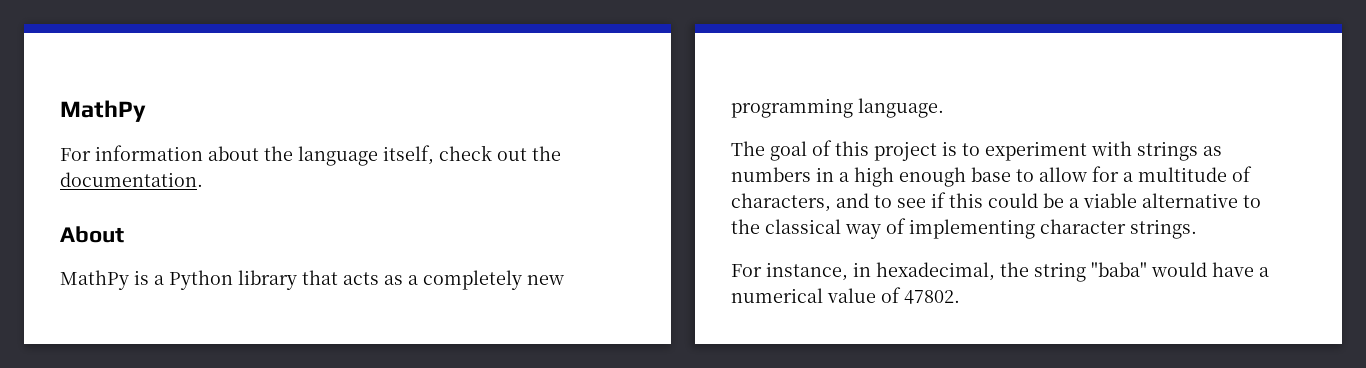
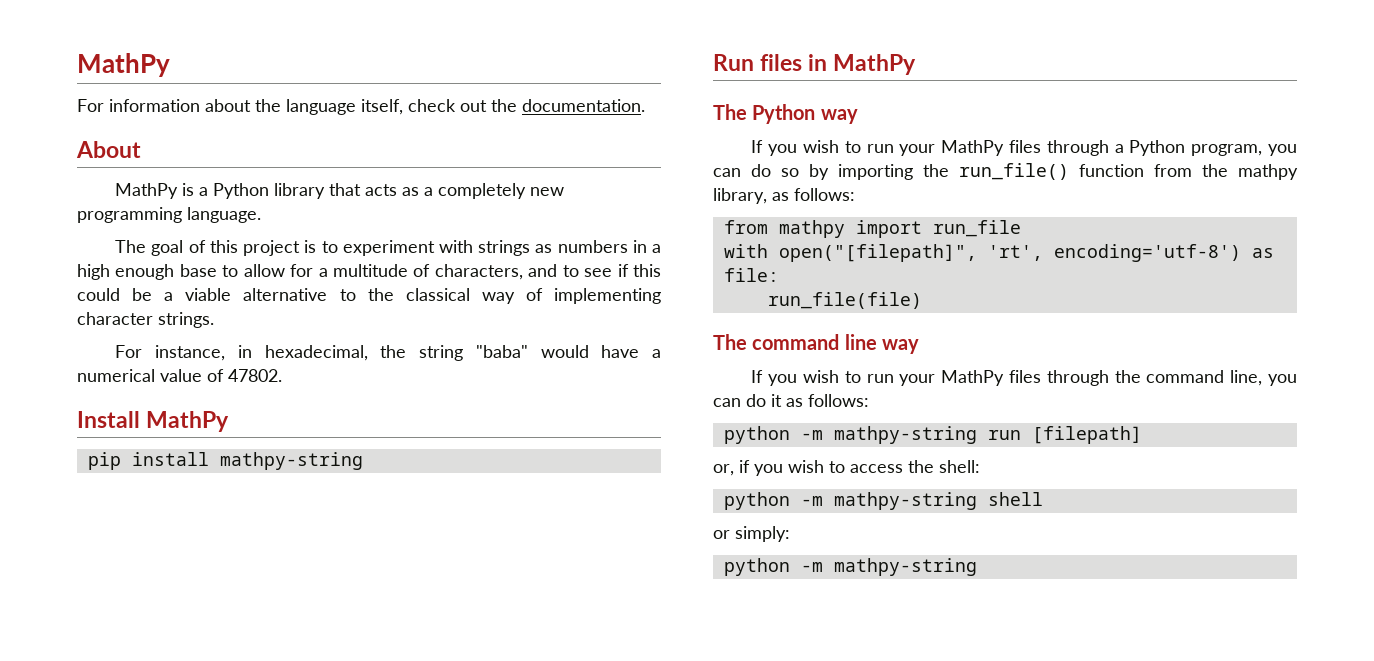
+ Install MathPy
+ pip install mathpy-string
+ Run files in MathPy
+ The Python way
+ If you wish to run your MathPy files through a Python program, you can do so by importing the run_file() function from the mathpy library, as follows:
+ from mathpy import run_file
+ with open("[filepath]", 'rt', encoding='utf-8') as file:
+ run_file(file)
+ The command line way
+ If you wish to run your MathPy files through the command line, you can do it as follows:
+ python -m mathpy-string run [filepath]
+ or, if you wish to access the shell:
+ python -m mathpy-string shell
+ or simply:
+ python -m mathpy-string

